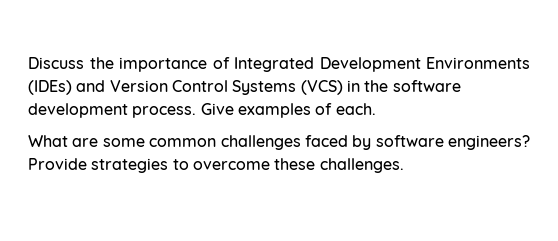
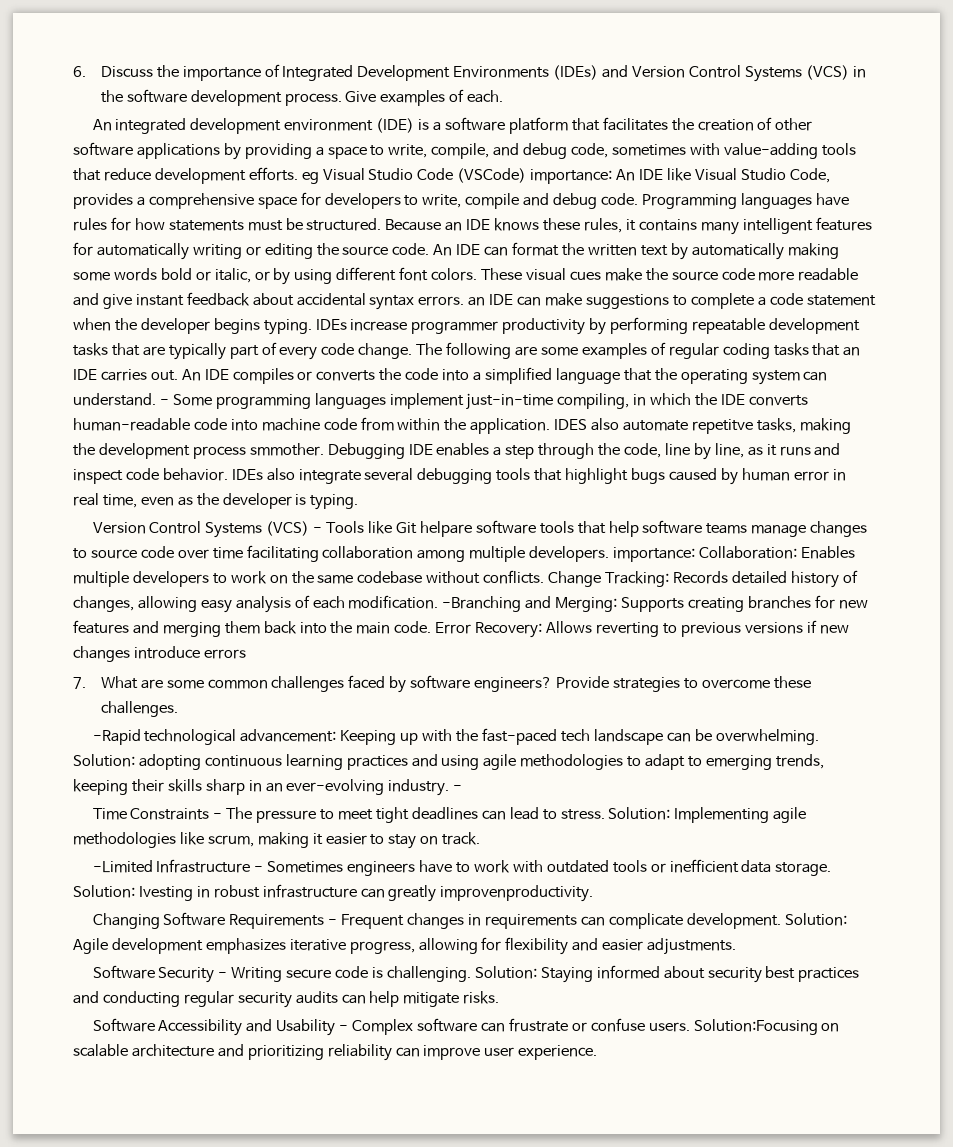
- Discuss the importance of Integrated Development Environments (IDEs) and Version Control Systems (VCS) in the software development process.
+ 6. Discuss the importance of Integrated Development Environments (IDEs) and Version Control Systems (VCS) in the software development process.
- What are some common challenges faced by software engineers?
+ An integrated development environment (IDE) is a software platform that facilitates the creation of other software applications by providing a space to write, compile, and debug code, sometimes with value-adding tools that reduce development efforts. eg Visual Studio Code (VSCode) importance: An IDE like Visual Studio Code, provides a comprehensive space for developers to write, compile and debug code. Programming languages have rules for how statements must be structured. Because an IDE knows these rules, it contains many intelligent features for automatically writing or editing the source code. An IDE can format the written text by automatically making some words bold or italic, or by using different font colors. These visual cues make the source code more readable and give instant feedback about accidental syntax errors. an IDE can make suggestions to complete a code statement when the developer begins typing. IDEs increase programmer productivity by performing repeatable development tasks that are typically part of every code change. The following are some examples of regular coding tasks that an IDE carries out. An IDE compiles or converts the code into a simplified language that the operating system can understand. - Some programming languages implement just-in-time compiling, in which the IDE converts human-readable code into machine code from within the application. IDES also automate repetitve tasks, making the development process smmother. Debugging IDE enables a step through the code, line by line, as it runs and inspect code behavior. IDEs also integrate several debugging tools that highlight bugs caused by human error in real time, even as the developer is typing.
+ Version Control Systems (VCS) - Tools like Git helpare software tools that help software teams manage changes to source code over time facilitating collaboration among multiple developers. importance: Collaboration: Enables multiple developers to work on the same codebase without conflicts. Change Tracking: Records detailed history of changes, allowing easy analysis of each modification. -Branching and Merging: Supports creating branches for new features and merging them back into the main code. Error Recovery: Allows reverting to previous versions if new changes introduce errors
+ 7. What are some common challenges faced by software engineers?
+ -Rapid technological advancement: Keeping up with the fast-paced tech landscape can be overwhelming. Solution: adopting continuous learning practices and using agile methodologies to adapt to emerging trends, keeping their skills sharp in an ever-evolving industry. -
+ Time Constraints - The pressure to meet tight deadlines can lead to stress. Solution: Implementing agile methodologies like scrum, making it easier to stay on track.
+ -Limited Infrastructure - Sometimes engineers have to work with outdated tools or inefficient data storage. Solution: Ivesting in robust infrastructure can greatly improvenproductivity.
+ Changing Software Requirements - Frequent changes in requirements can complicate development. Solution: Agile development emphasizes iterative progress, allowing for flexibility and easier adjustments.
+ Software Security - Writing secure code is challenging. Solution: Staying informed about security best practices and conducting regular security audits can help mitigate risks.
+ Software Accessibility and Usability - Complex software can frustrate or confuse users. Solution:Focusing on scalable architecture and prioritizing reliability can improve user experience.

